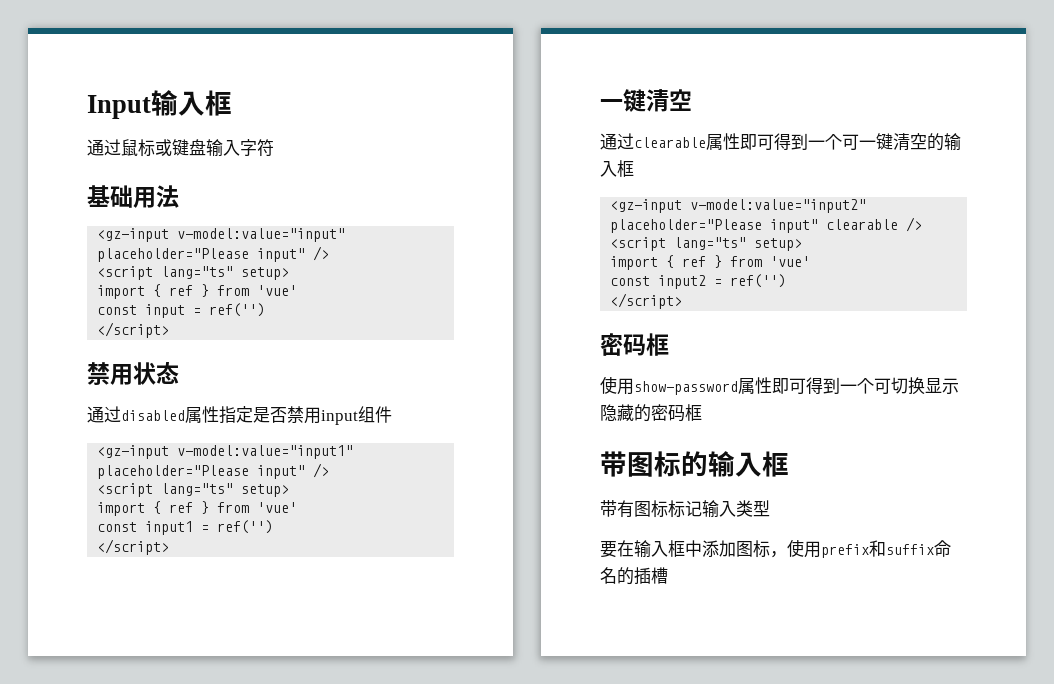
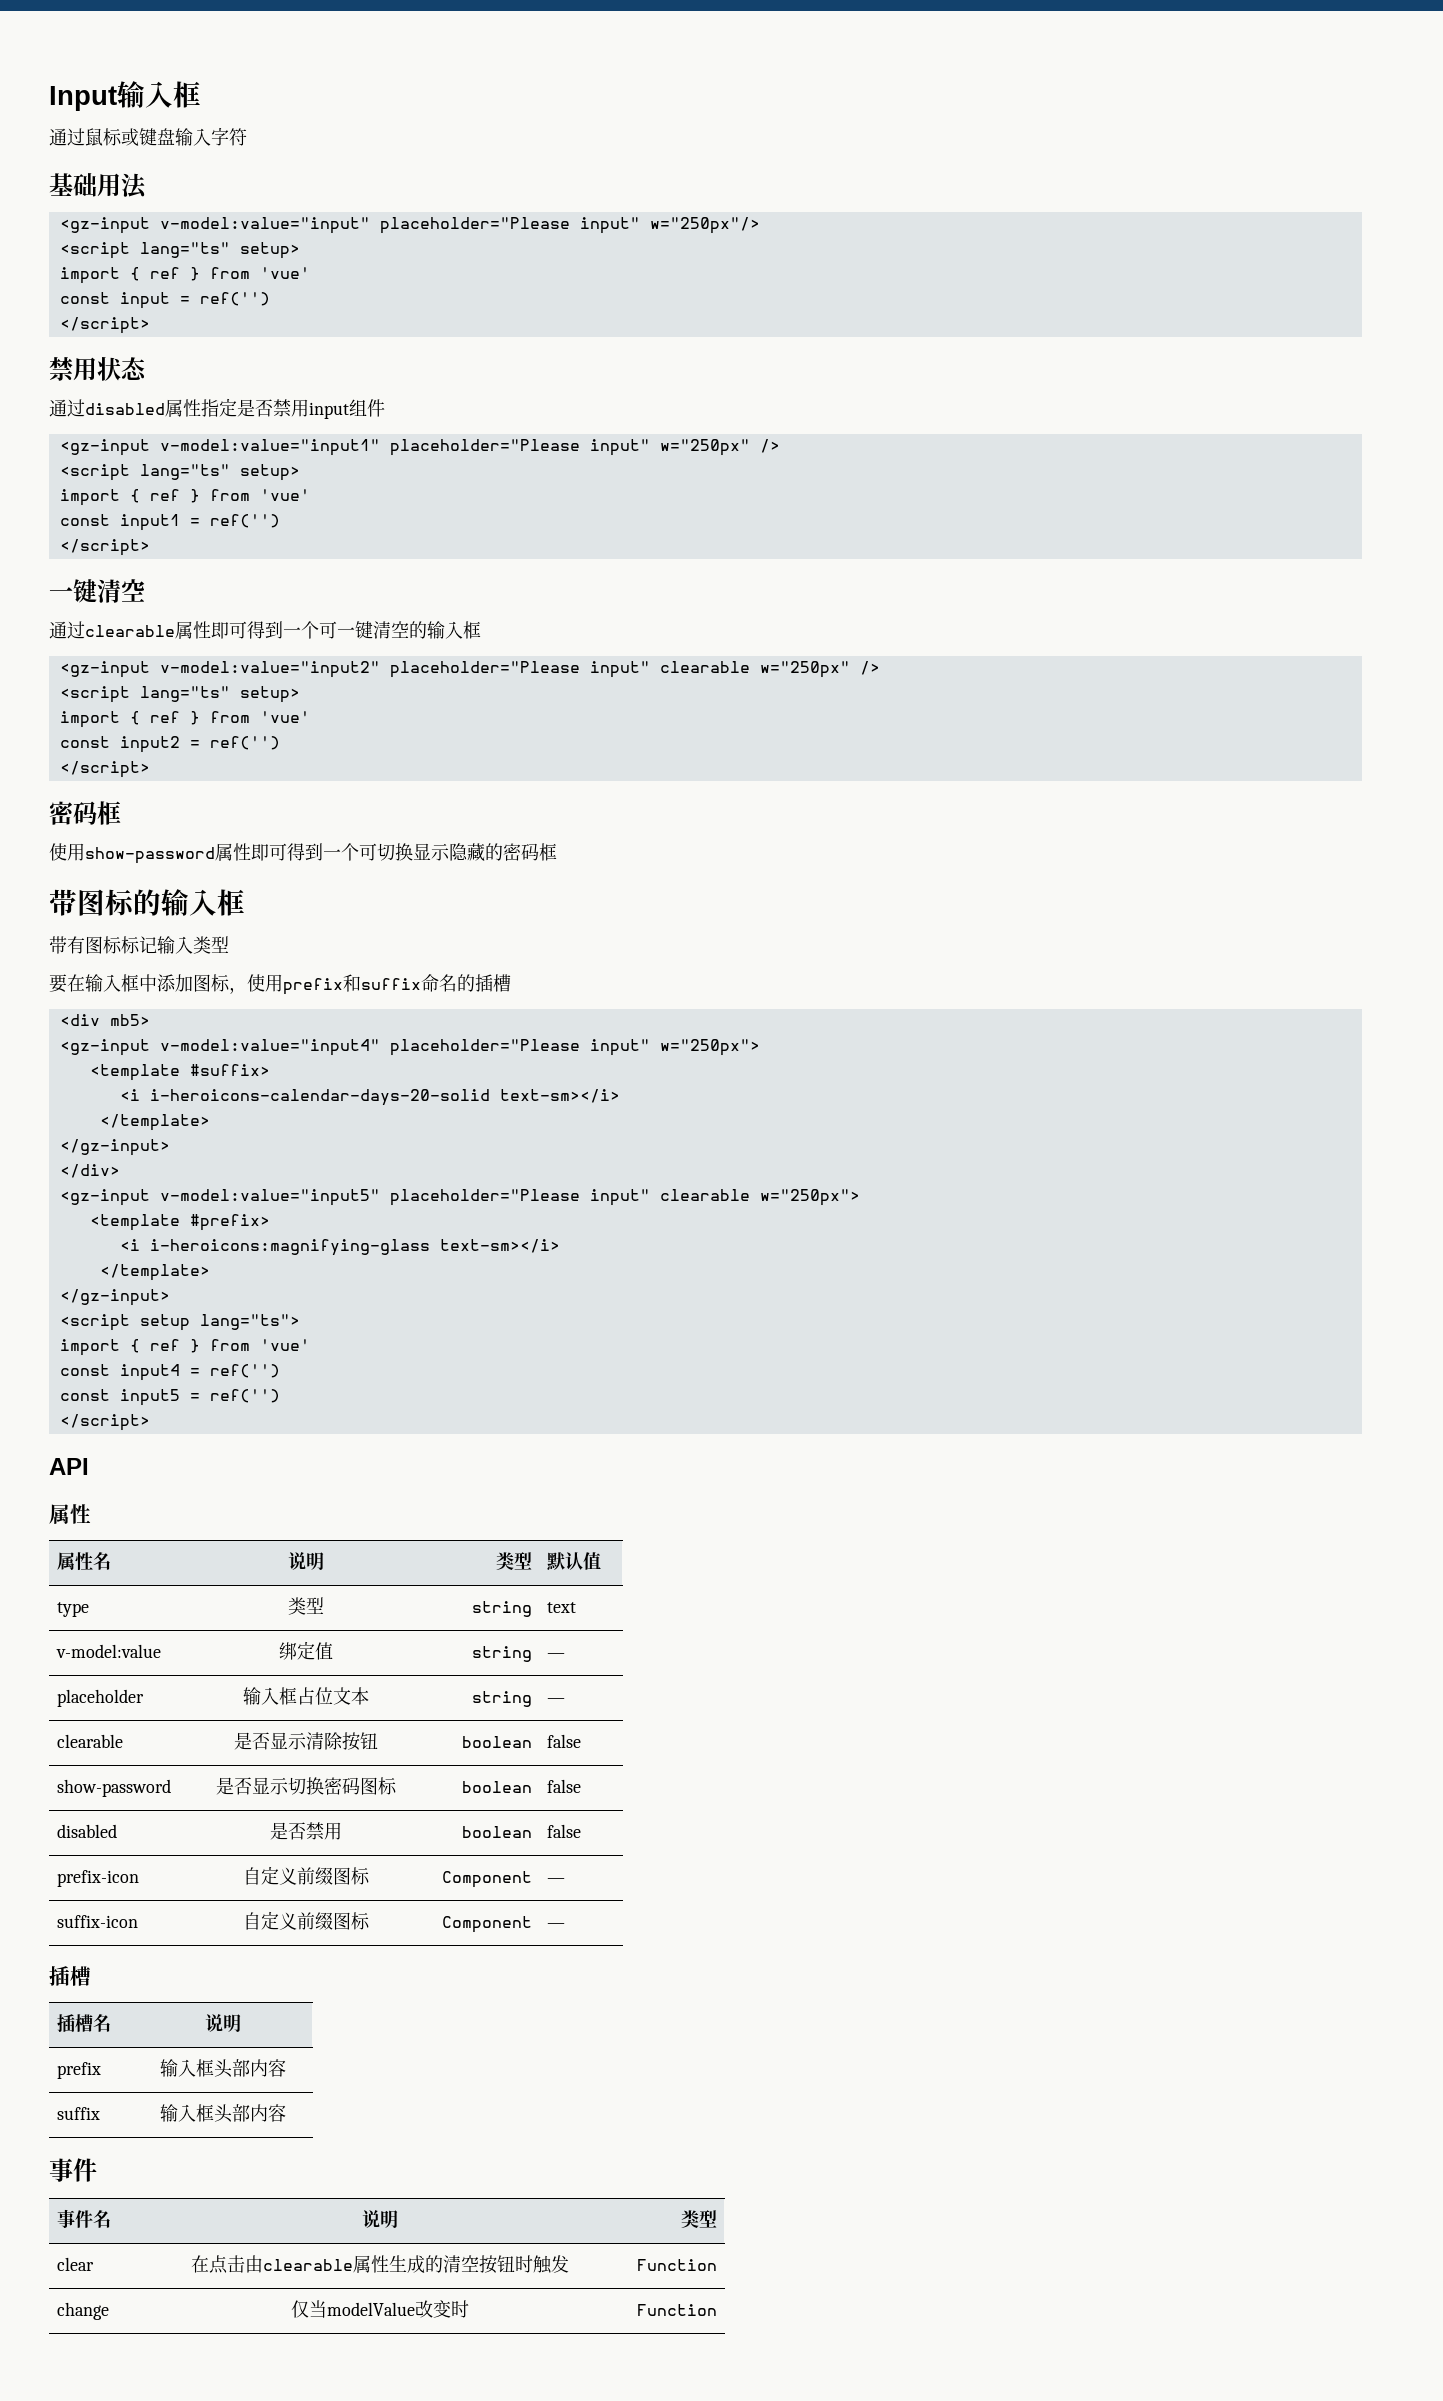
- <gz-input v-model:value="input" placeholder="Please input" />
+ <gz-input v-model:value="input" placeholder="Please input" w="250px"/>
- <gz-input v-model:value="input1" placeholder="Please input" />
+ <gz-input v-model:value="input1" placeholder="Please input" w="250px" />
- <gz-input v-model:value="input2" placeholder="Please input" clearable />
+ <gz-input v-model:value="input2" placeholder="Please input" clearable w="250px" />
+ <div mb5>
+ <gz-input v-model:value="input4" placeholder="Please input" w="250px">
+ <template #suffix>
+ <i i-heroicons-calendar-days-20-solid text-sm></i>
+ </template>
+ </gz-input>
+ </div>
+ <gz-input v-model:value="input5" placeholder="Please input" clearable w="250px">
+ <template #prefix>
+ <i i-heroicons:magnifying-glass text-sm></i>
+ </template>
+ </gz-input>
+ <script setup lang="ts">
+ import { ref } from 'vue'
+ const input4 = ref('')
+ const input5 = ref('')
+ </script>
+ API
+ 属性
+ 属性名 | 说明 | 类型 | 默认值
+ type | 类型 | string | text
+ v-model:value | 绑定值 | string | —
+ placeholder | 输入框占位文本 | string | —
+ clearable | 是否显示清除按钮 | boolean | false
+ show-password | 是否显示切换密码图标 | boolean | false
+ disabled | 是否禁用 | boolean | false
+ prefix-icon | 自定义前缀图标 | Component | —
+ suffix-icon | 自定义前缀图标 | Component | —
+ 插槽
+ 插槽名 | 说明
+ prefix | 输入框头部内容
+ suffix | 输入框头部内容
+ 事件
+ 事件名 | 说明 | 类型
+ clear | 在点击由clearable属性生成的清空按钮时触发 | Function
+ change | 仅当modelValue改变时 | Function

